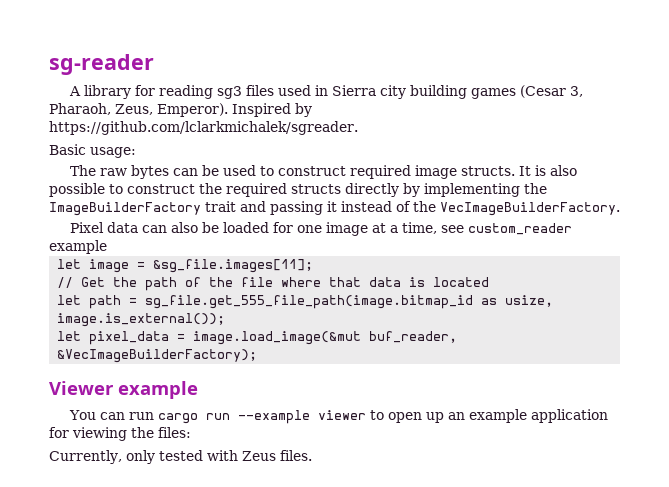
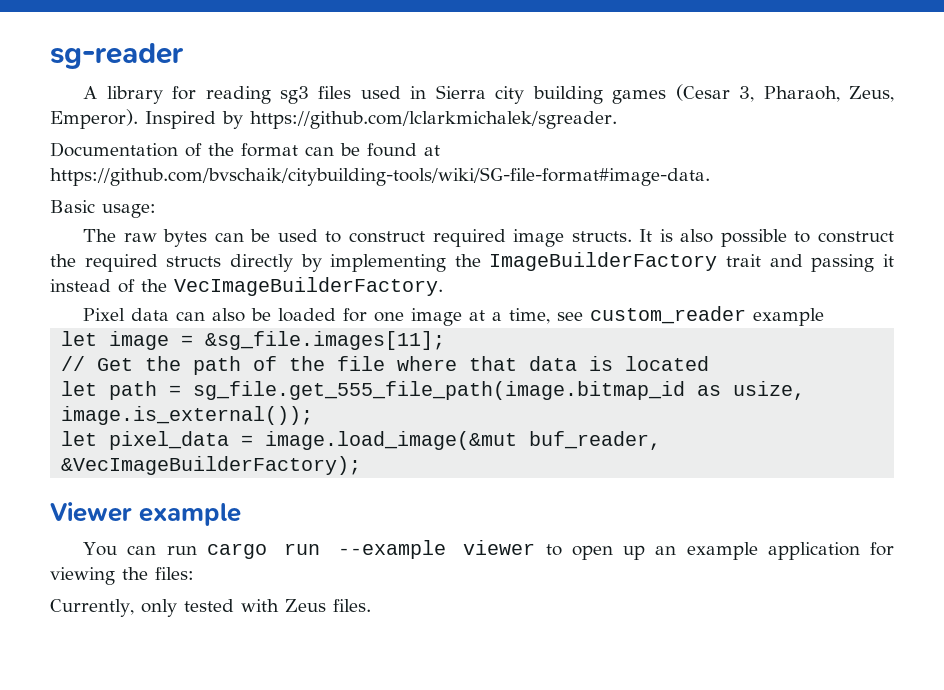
+ Documentation of the format can be found at https://github.com/bvschaik/citybuilding-tools/wiki/SG-file-format#image-data.

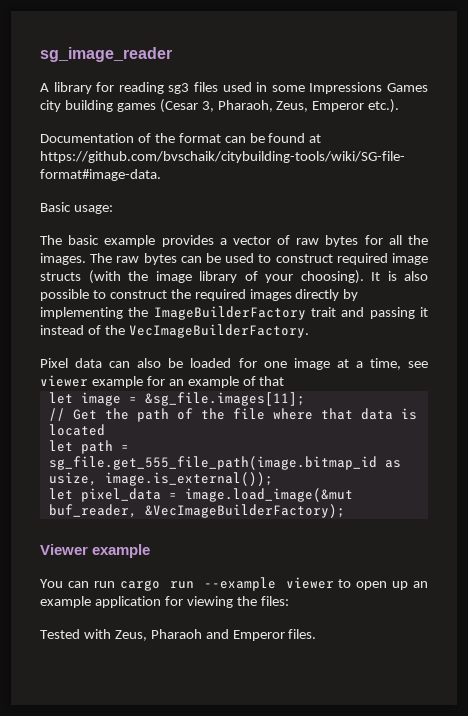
- sg-reader
+ sg_image_reader
- A library for reading sg3 files used in Sierra city building games (Cesar 3, Pharaoh, Zeus, Emperor). Inspired by https://github.com/lclarkmichalek/sgreader.
+ A library for reading sg3 files used in some Impressions Games city building games (Cesar 3, Pharaoh, Zeus, Emperor etc.).
- The raw bytes can be used to construct required image structs.
+ The basic example provides a vector of raw bytes for all the images. The raw bytes can be used to construct required image structs (with the image library of your choosing).
- It is also possible to construct the required structs directly by implementing the ImageBuilderFactory trait and passing it instead of the VecImageBuilderFactory.
+ It is also possible to construct the required images directly by implementing the ImageBuilderFactory trait and passing it instead of the VecImageBuilderFactory.
- Pixel data can also be loaded for one image at a time, see custom_reader example
+ Pixel data can also be loaded for one image at a time, see viewer example for an example of that
- Currently, only tested with Zeus files.
+ Tested with Zeus, Pharaoh and Emperor files.

